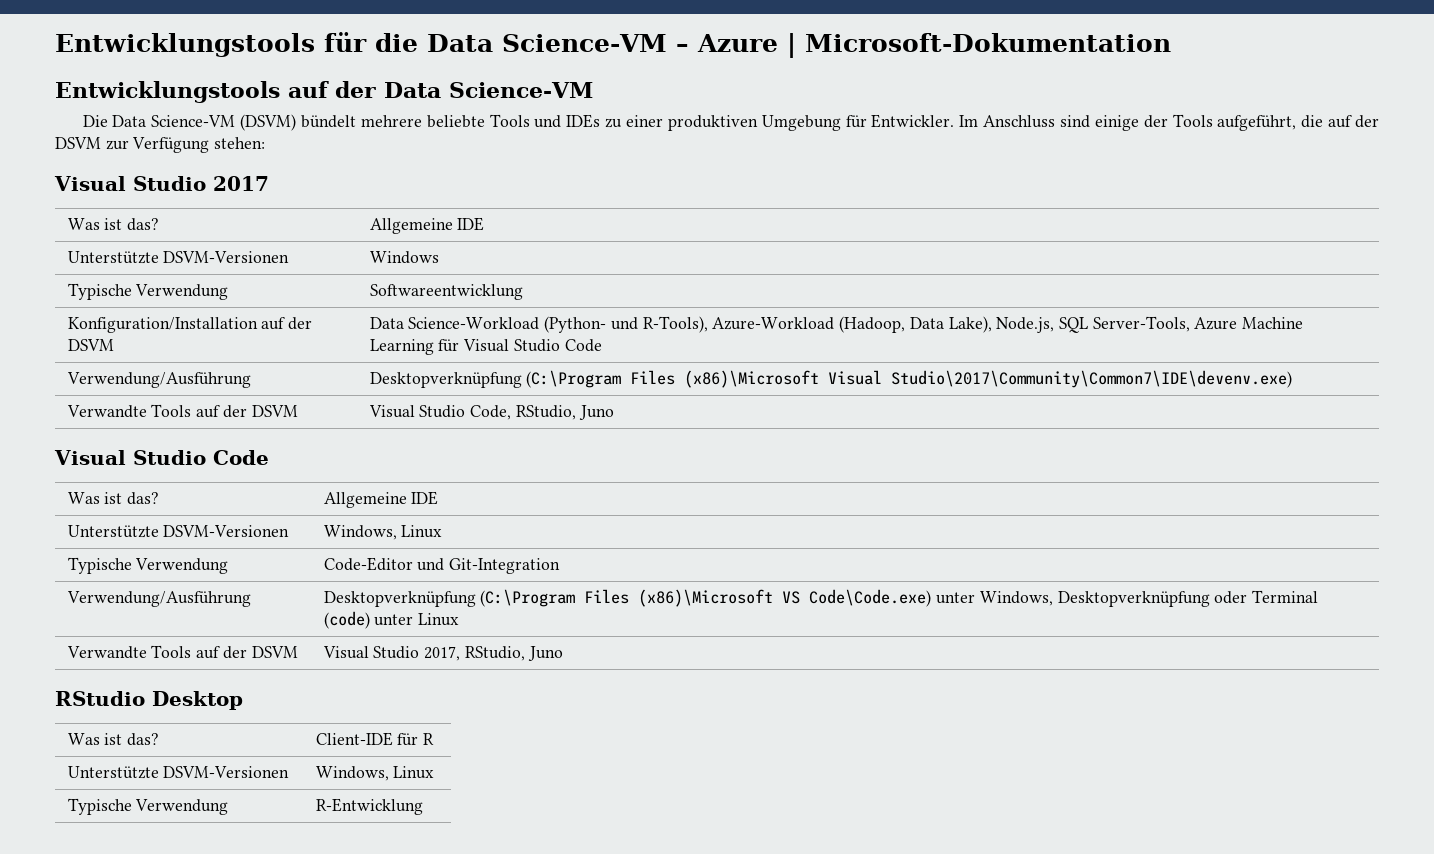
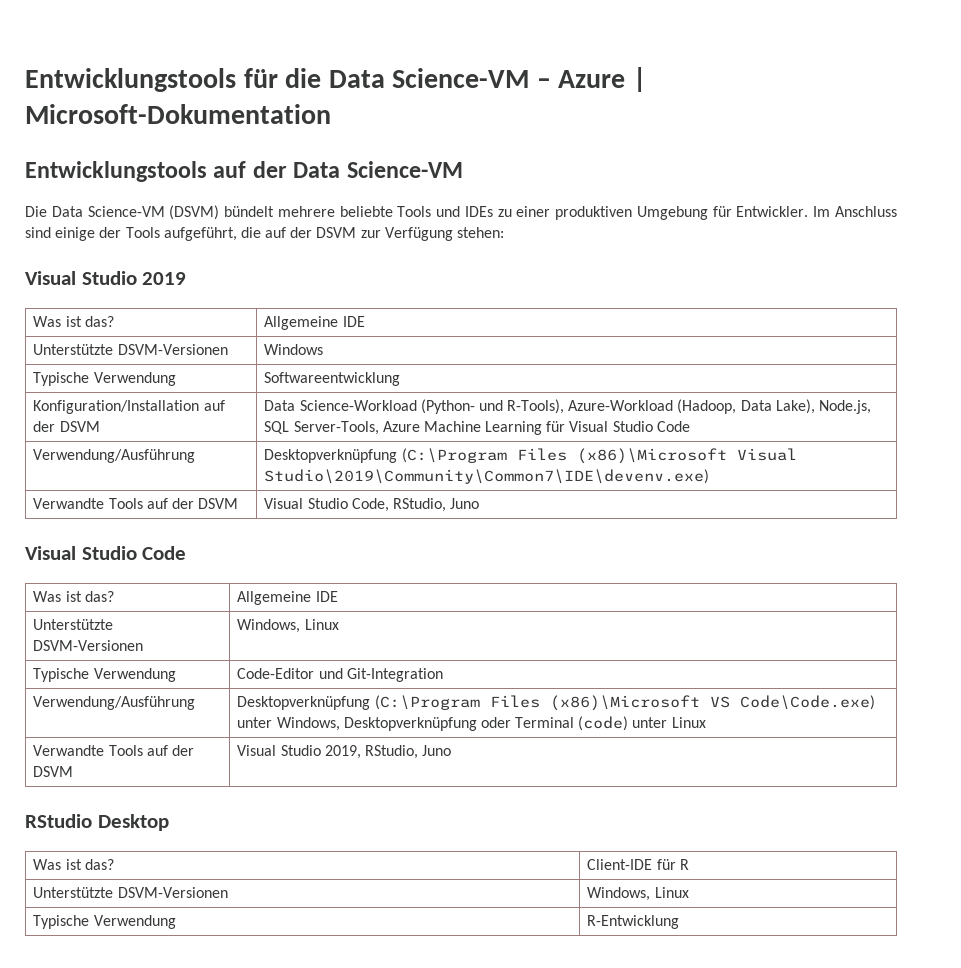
- Visual Studio 2017
+ Visual Studio 2019
- Verwendung/Ausführung | Desktopverknüpfung (C:\Program Files (x86)\Microsoft Visual Studio\2017\Community\Common7\IDE\devenv.exe)
+ Verwendung/Ausführung | Desktopverknüpfung (C:\Program Files (x86)\Microsoft Visual Studio\2019\Community\Common7\IDE\devenv.exe)
- Verwandte Tools auf der DSVM | Visual Studio 2017, RStudio, Juno
+ Verwandte Tools auf der DSVM | Visual Studio 2019, RStudio, Juno

